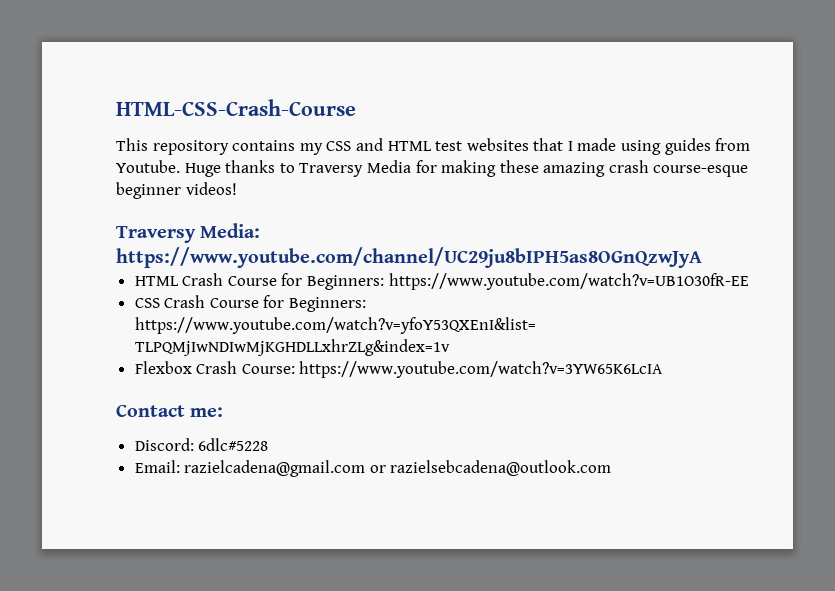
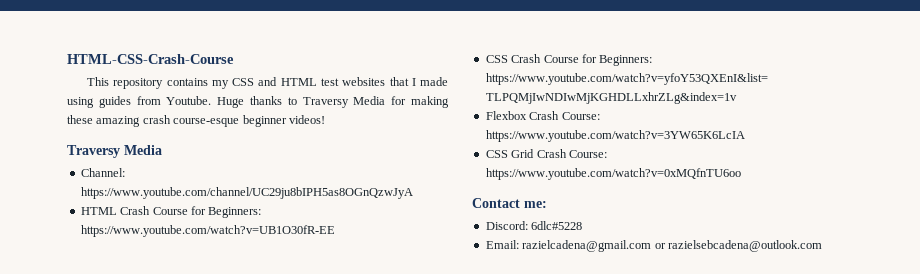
  Huge thanks to Traversy Media for making these amazing crash course-esque beginner videos!
- Traversy Media: https://www.youtube.com/channel/UC29ju8bIPH5as8OGnQzwJyA
+ Traversy Media
+ Channel: https://www.youtube.com/channel/UC29ju8bIPH5as8OGnQzwJyA
+ CSS Grid Crash Course: https://www.youtube.com/watch?v=0xMQfnTU6oo

